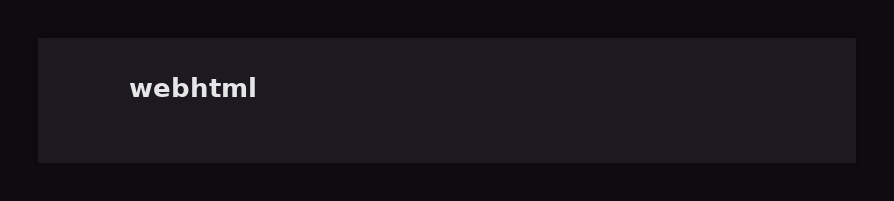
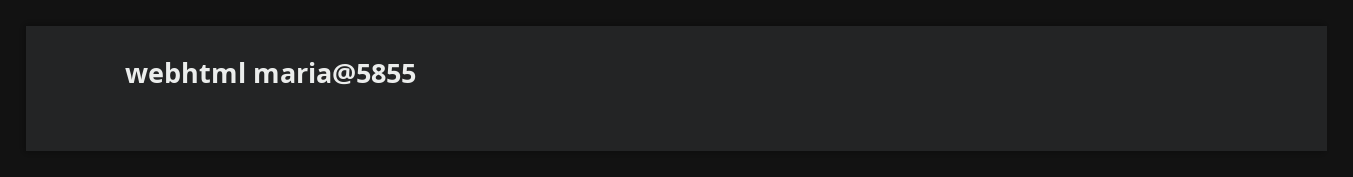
- webhtml
+ webhtml maria@5855

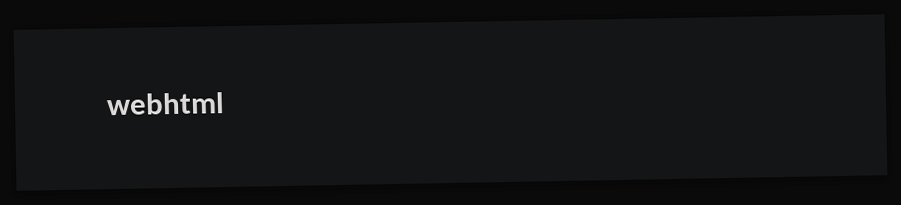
- webhtml maria@5855
+ webhtml

